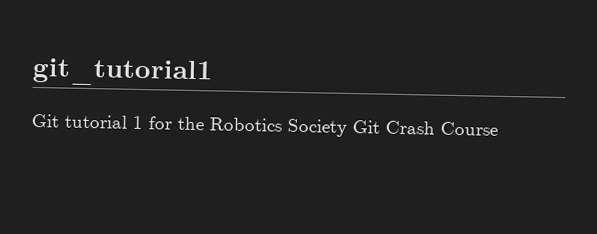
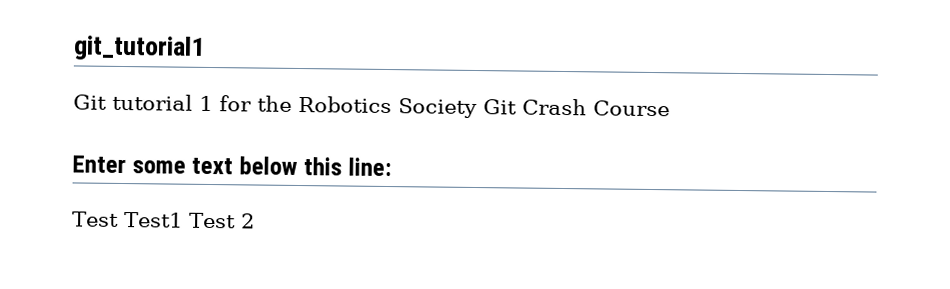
+ Enter some text below this line:
+ Test Test1 Test 2

